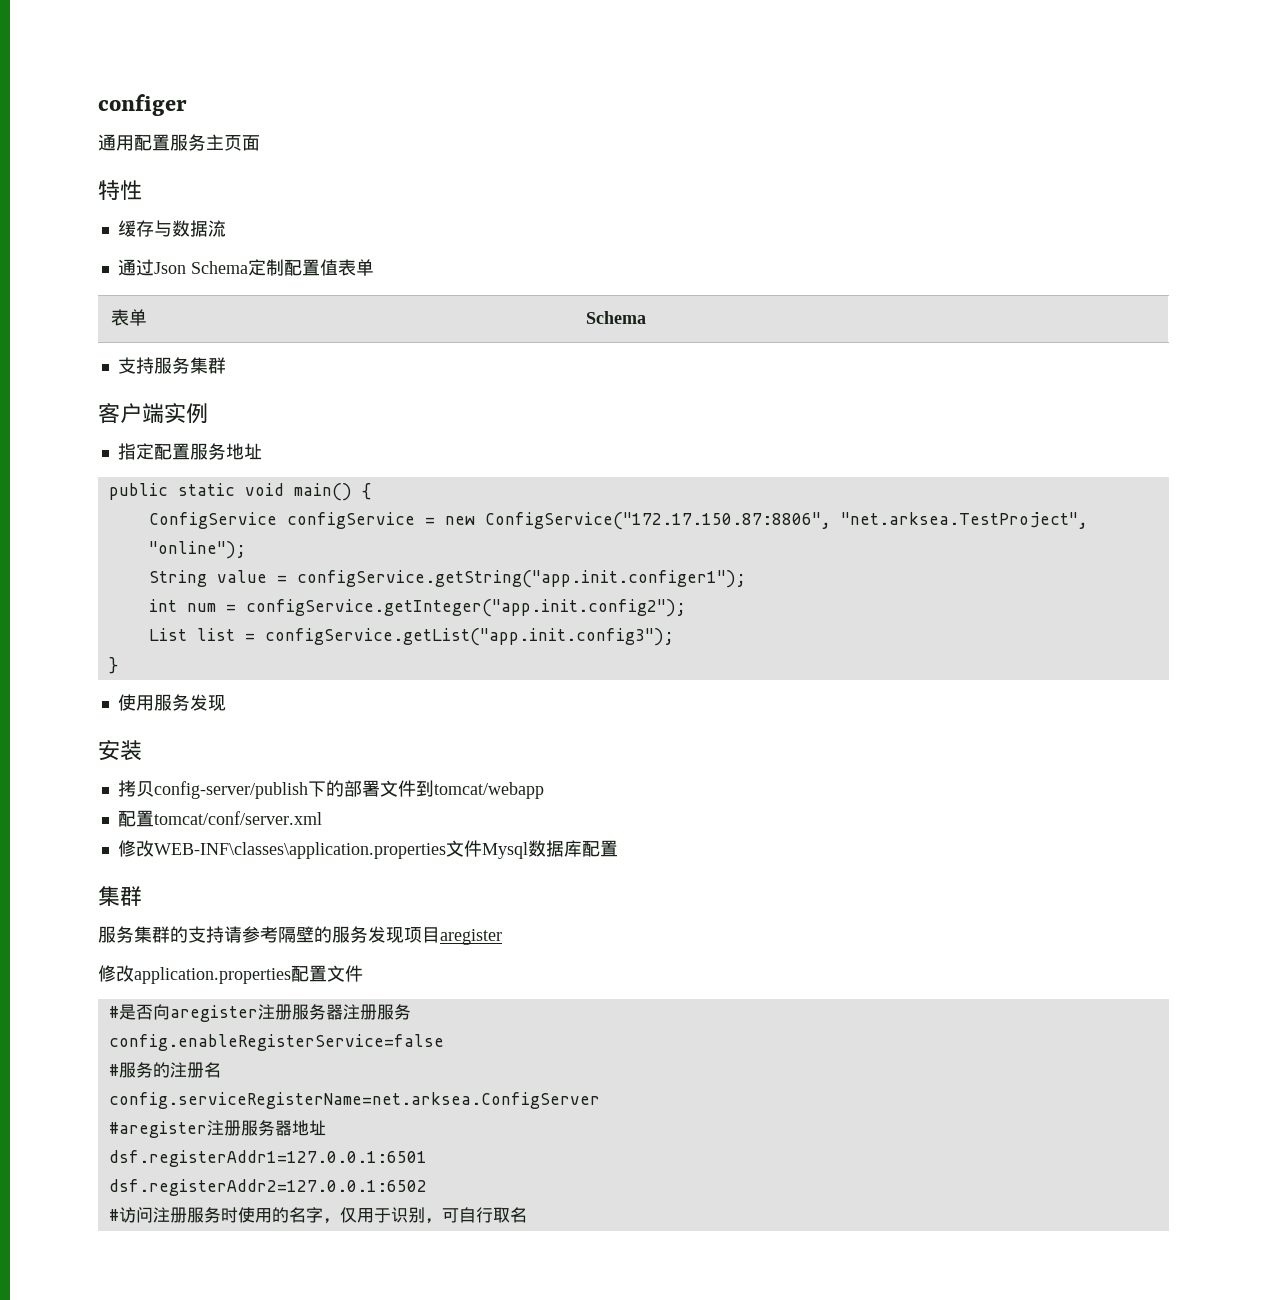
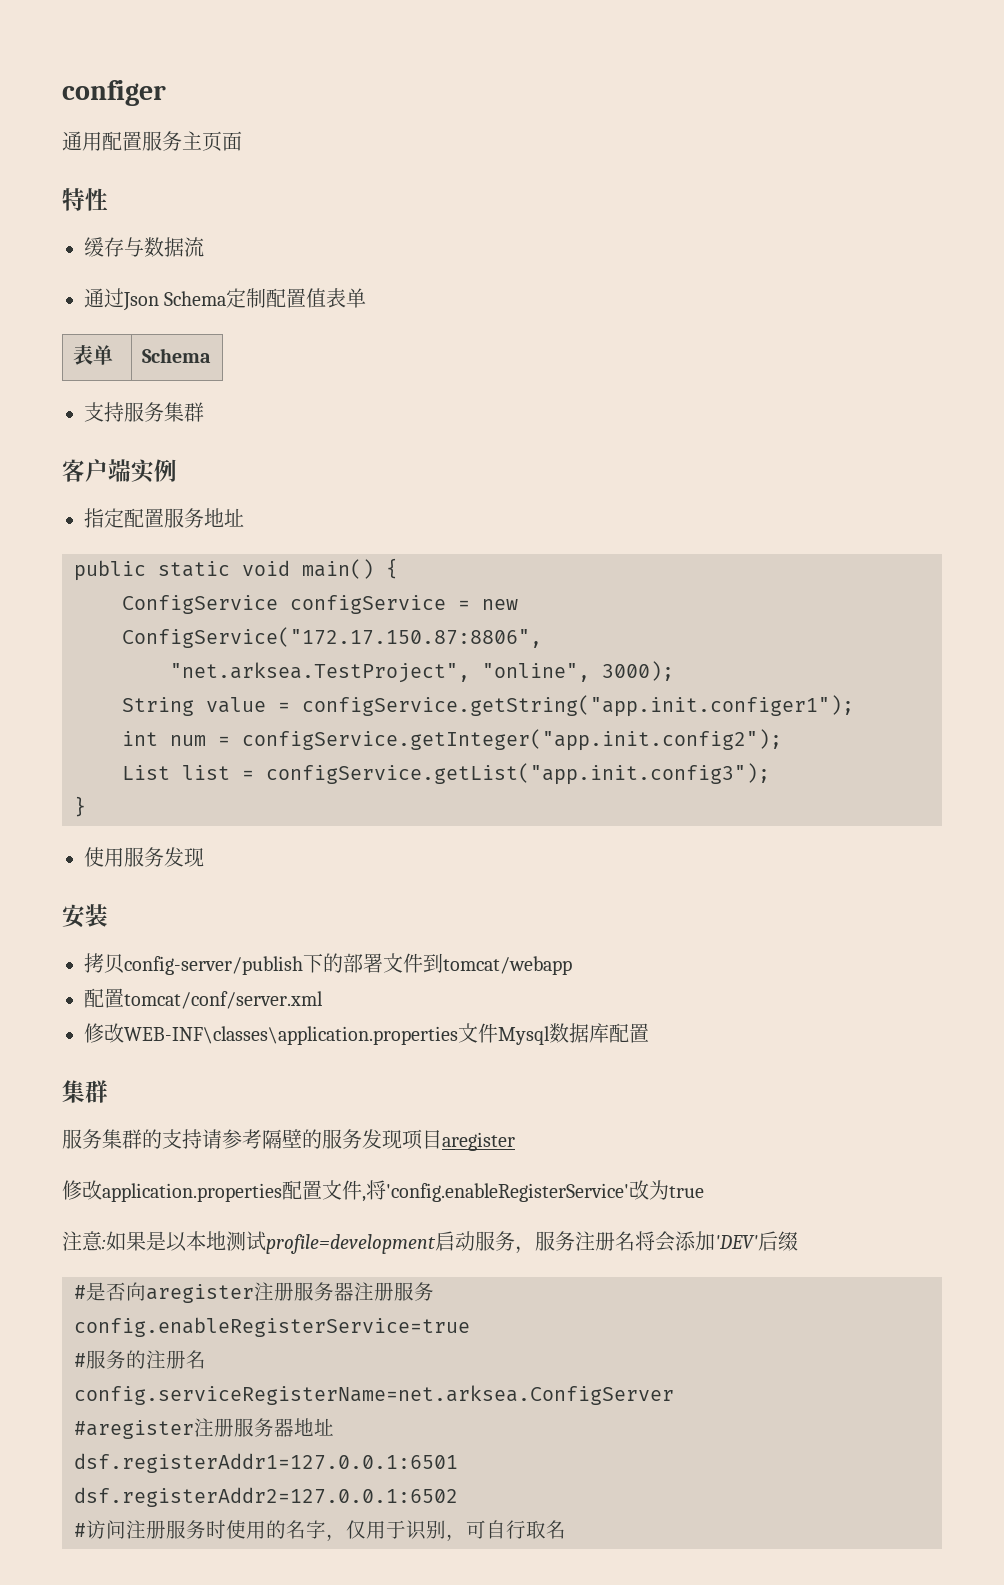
- ConfigService configService = new ConfigService("172.17.150.87:8806", "net.arksea.TestProject", "online");
+ ConfigService configService = new ConfigService("172.17.150.87:8806",
+ "net.arksea.TestProject", "online", 3000);
- 修改application.properties配置文件
+ 修改application.properties配置文件,将'config.enableRegisterService'改为true
+ 注意:如果是以本地测试profile=development启动服务，服务注册名将会添加'DEV'后缀
- config.enableRegisterService=false
+ config.enableRegisterService=true

